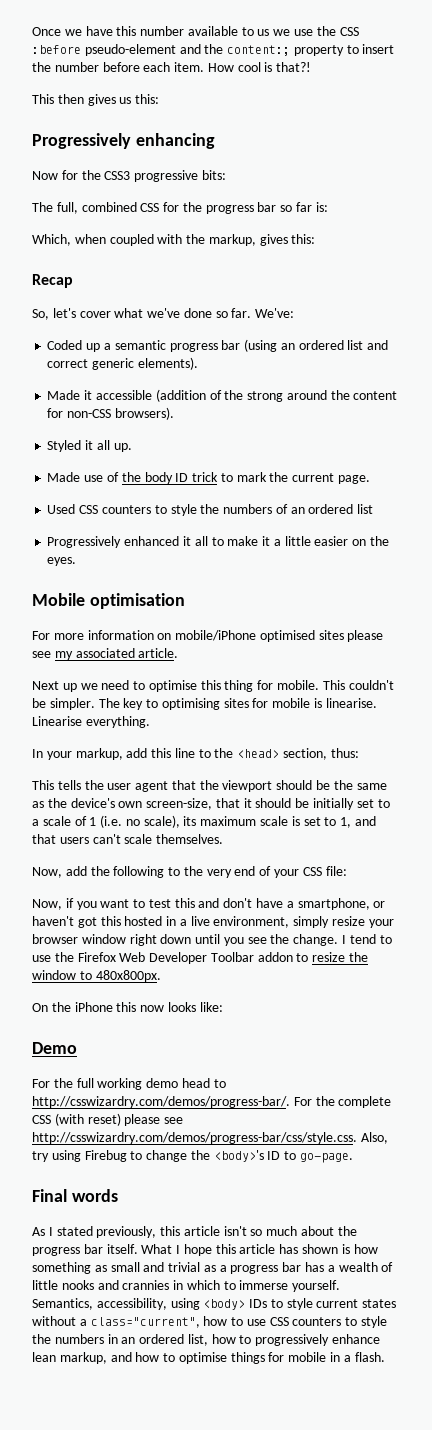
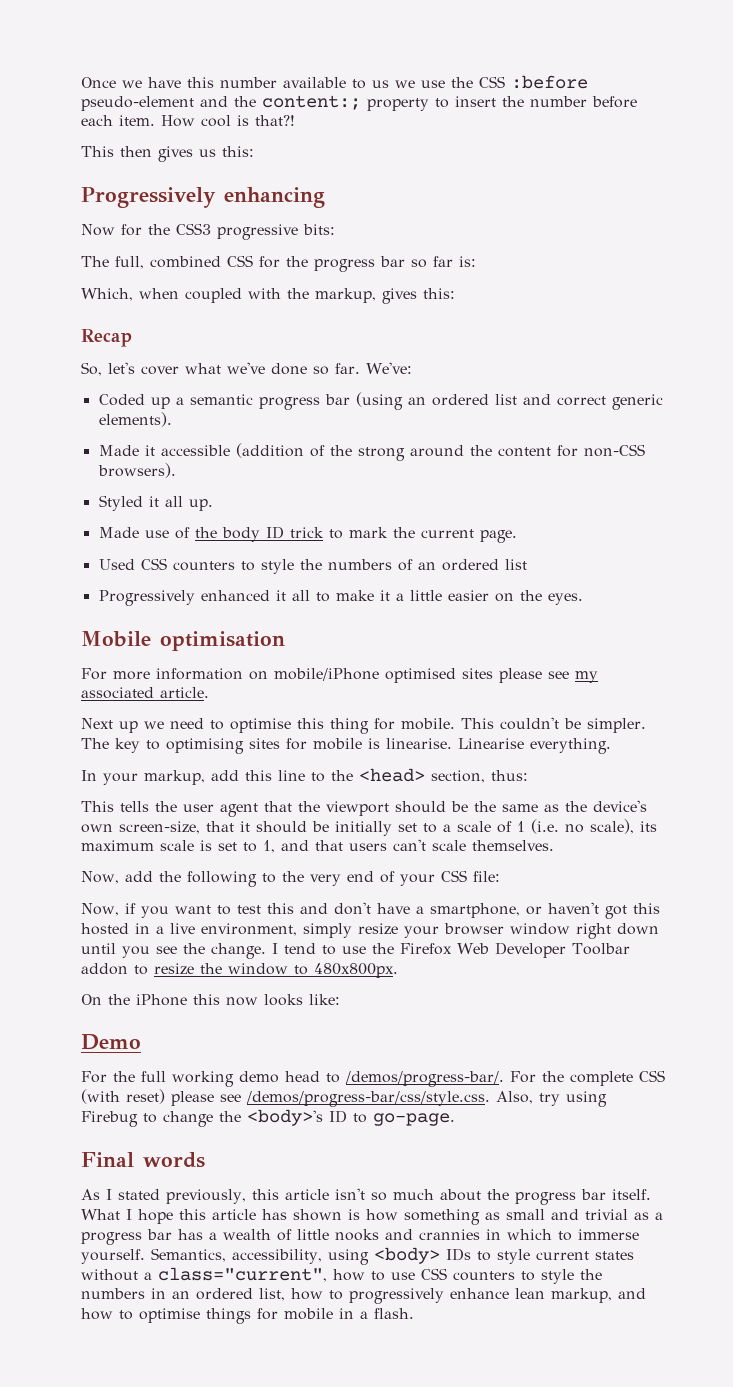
- For the full working demo head to http://csswizardry.com/demos/progress-bar/. For the complete CSS (with reset) please see http://csswizardry.com/demos/progress-bar/css/style.css. Also, try using Firebug to change the <body>'s ID to go-page.
+ For the full working demo head to /demos/progress-bar/. For the complete CSS (with reset) please see /demos/progress-bar/css/style.css. Also, try using Firebug to change the <body>'s ID to go-page.

